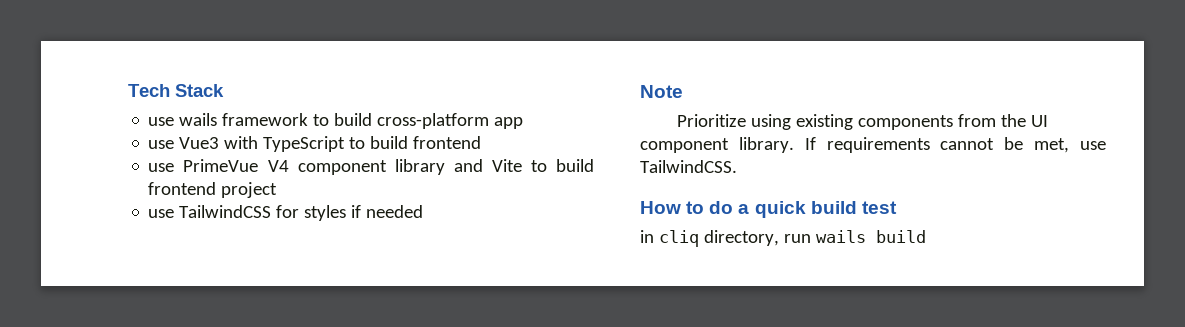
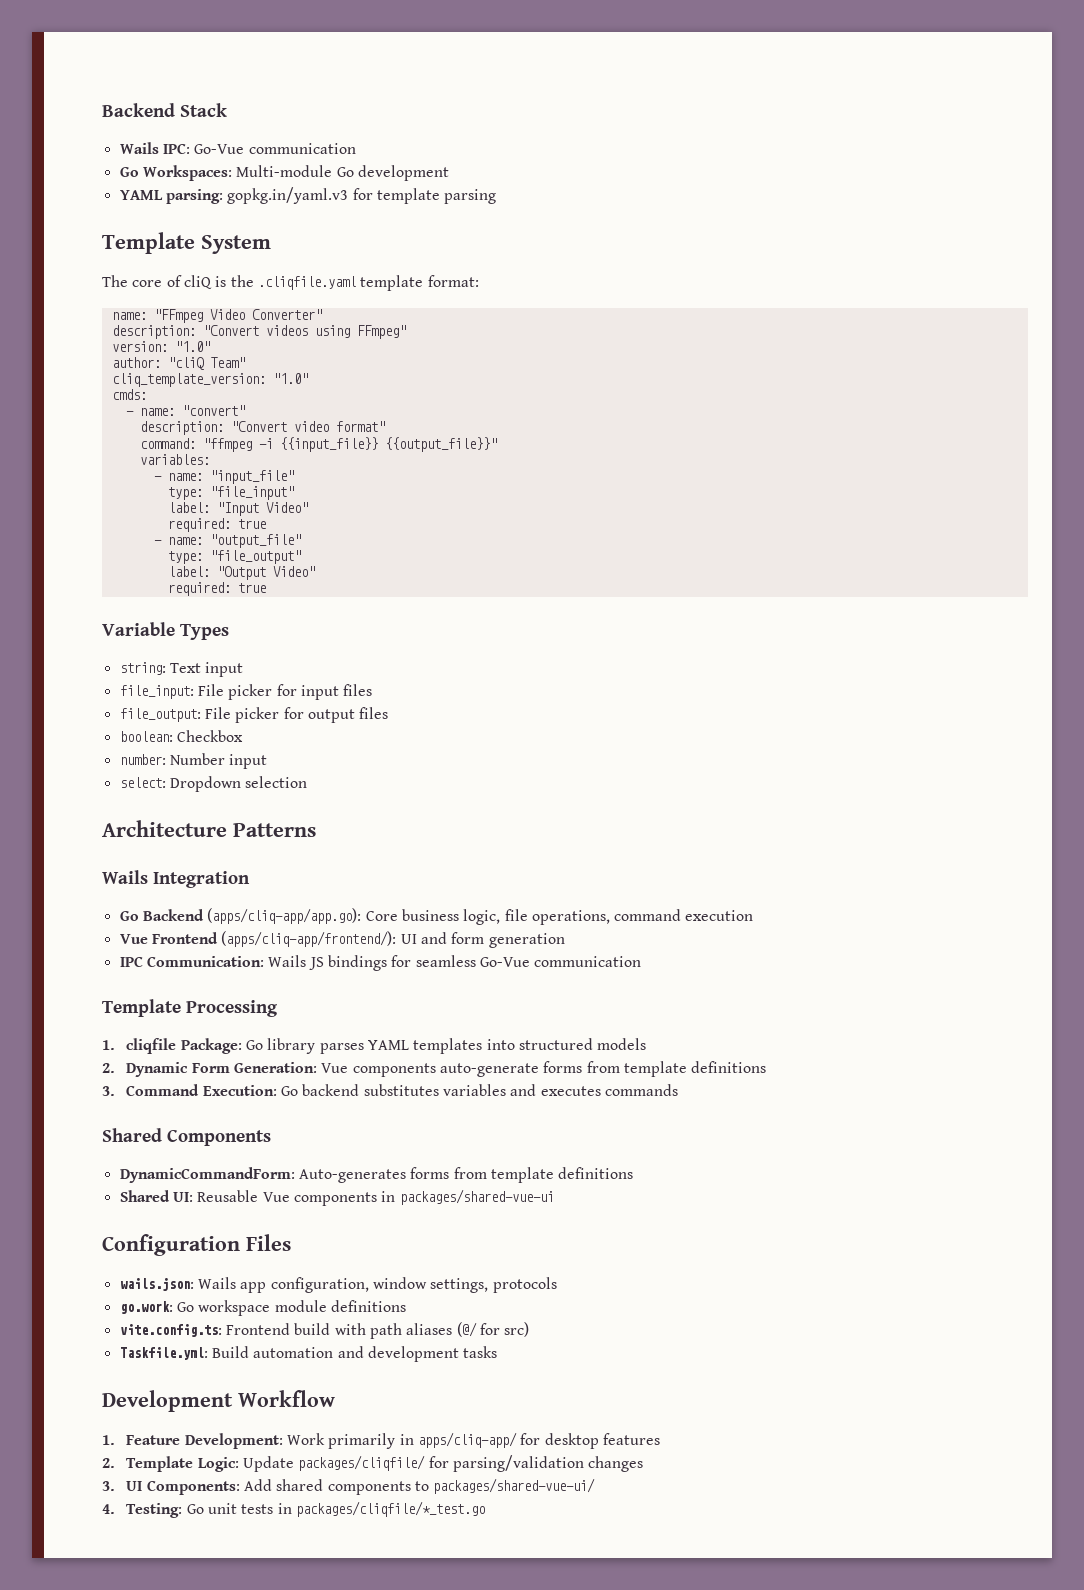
- Tech Stack
+ Backend Stack
- use wails framework to build cross-platform app
- use Vue3 with TypeScript to build frontend
- use PrimeVue V4 component library and Vite to build frontend project
- use TailwindCSS for styles if needed
- Note
- Prioritize using existing components from the UI component library. If requirements cannot be met, use TailwindCSS.
- How to do a quick build test
- in cliq directory, run wails build
+ Wails IPC: Go-Vue communication
+ Go Workspaces: Multi-module Go development
+ YAML parsing: gopkg.in/yaml.v3 for template parsing
+ Template System
+ The core of cliQ is the .cliqfile.yaml template format:
+ name: "FFmpeg Video Converter"
+ description: "Convert videos using FFmpeg"
+ version: "1.0"
+ author: "cliQ Team"
+ cliq_template_version: "1.0"
+ cmds:
+ - name: "convert"
+ description: "Convert video format"
+ command: "ffmpeg -i {{input_file}} {{output_file}}"
+ variables:
+ - name: "input_file"
+ type: "file_input"
+ label: "Input Video"
+ required: true
+ - name: "output_file"
+ type: "file_output"
+ label: "Output Video"
+ required: true
+ Variable Types
+ string: Text input
+ file_input: File picker for input files
+ file_output: File picker for output files
+ boolean: Checkbox
+ number: Number input
+ select: Dropdown selection
+ Architecture Patterns
+ Wails Integration
+ Go Backend (apps/cliq-app/app.go): Core business logic, file operations, command execution
+ Vue Frontend (apps/cliq-app/frontend/): UI and form generation
+ IPC Communication: Wails JS bindings for seamless Go-Vue communication
+ Template Processing
+ 1. cliqfile Package: Go library parses YAML templates into structured models
+ 2. Dynamic Form Generation: Vue components auto-generate forms from template definitions
+ 3. Command Execution: Go backend substitutes variables and executes commands
+ Shared Components
+ DynamicCommandForm: Auto-generates forms from template definitions
+ Shared UI: Reusable Vue components in packages/shared-vue-ui
+ Configuration Files
+ wails.json: Wails app configuration, window settings, protocols
+ go.work: Go workspace module definitions
+ vite.config.ts: Frontend build with path aliases (@/ for src)
+ Taskfile.yml: Build automation and development tasks
+ Development Workflow
+ 1. Feature Development: Work primarily in apps/cliq-app/ for desktop features
+ 2. Template Logic: Update packages/cliqfile/ for parsing/validation changes
+ 3. UI Components: Add shared components to packages/shared-vue-ui/
+ 4. Testing: Go unit tests in packages/cliqfile/*_test.go

